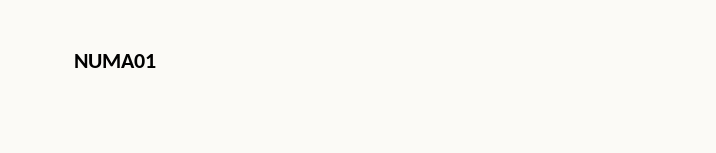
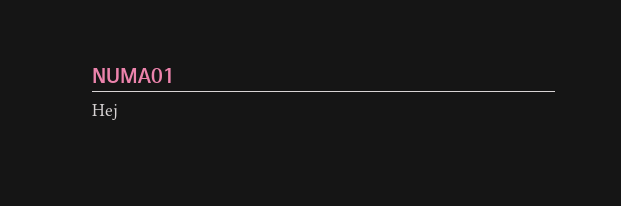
+ Hej

